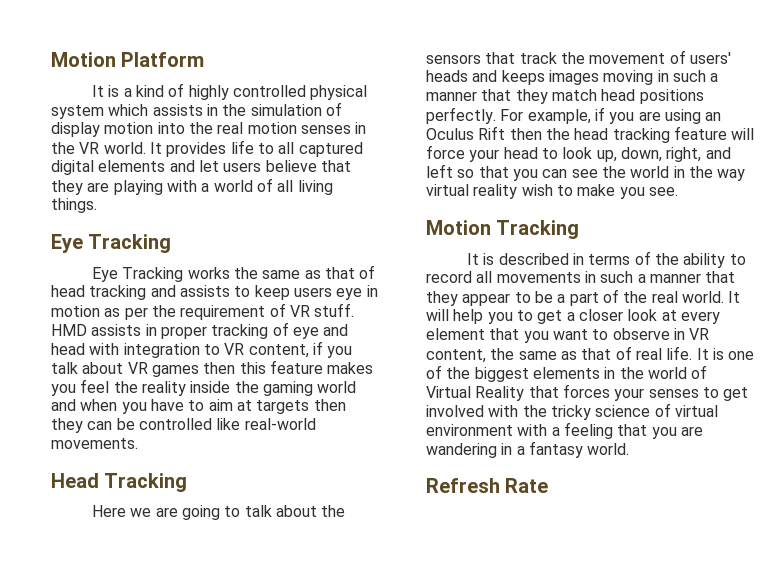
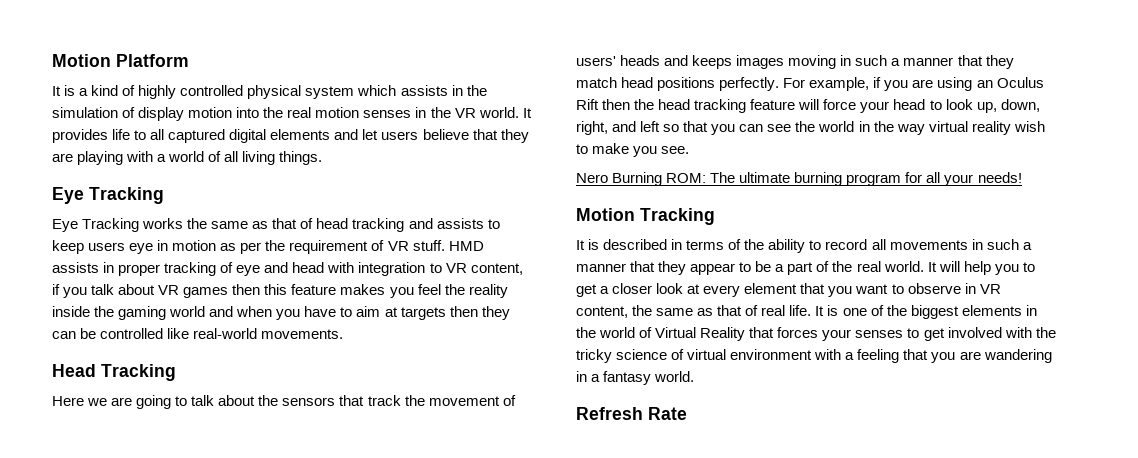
+ Nero Burning ROM: The ultimate burning program for all your needs!

